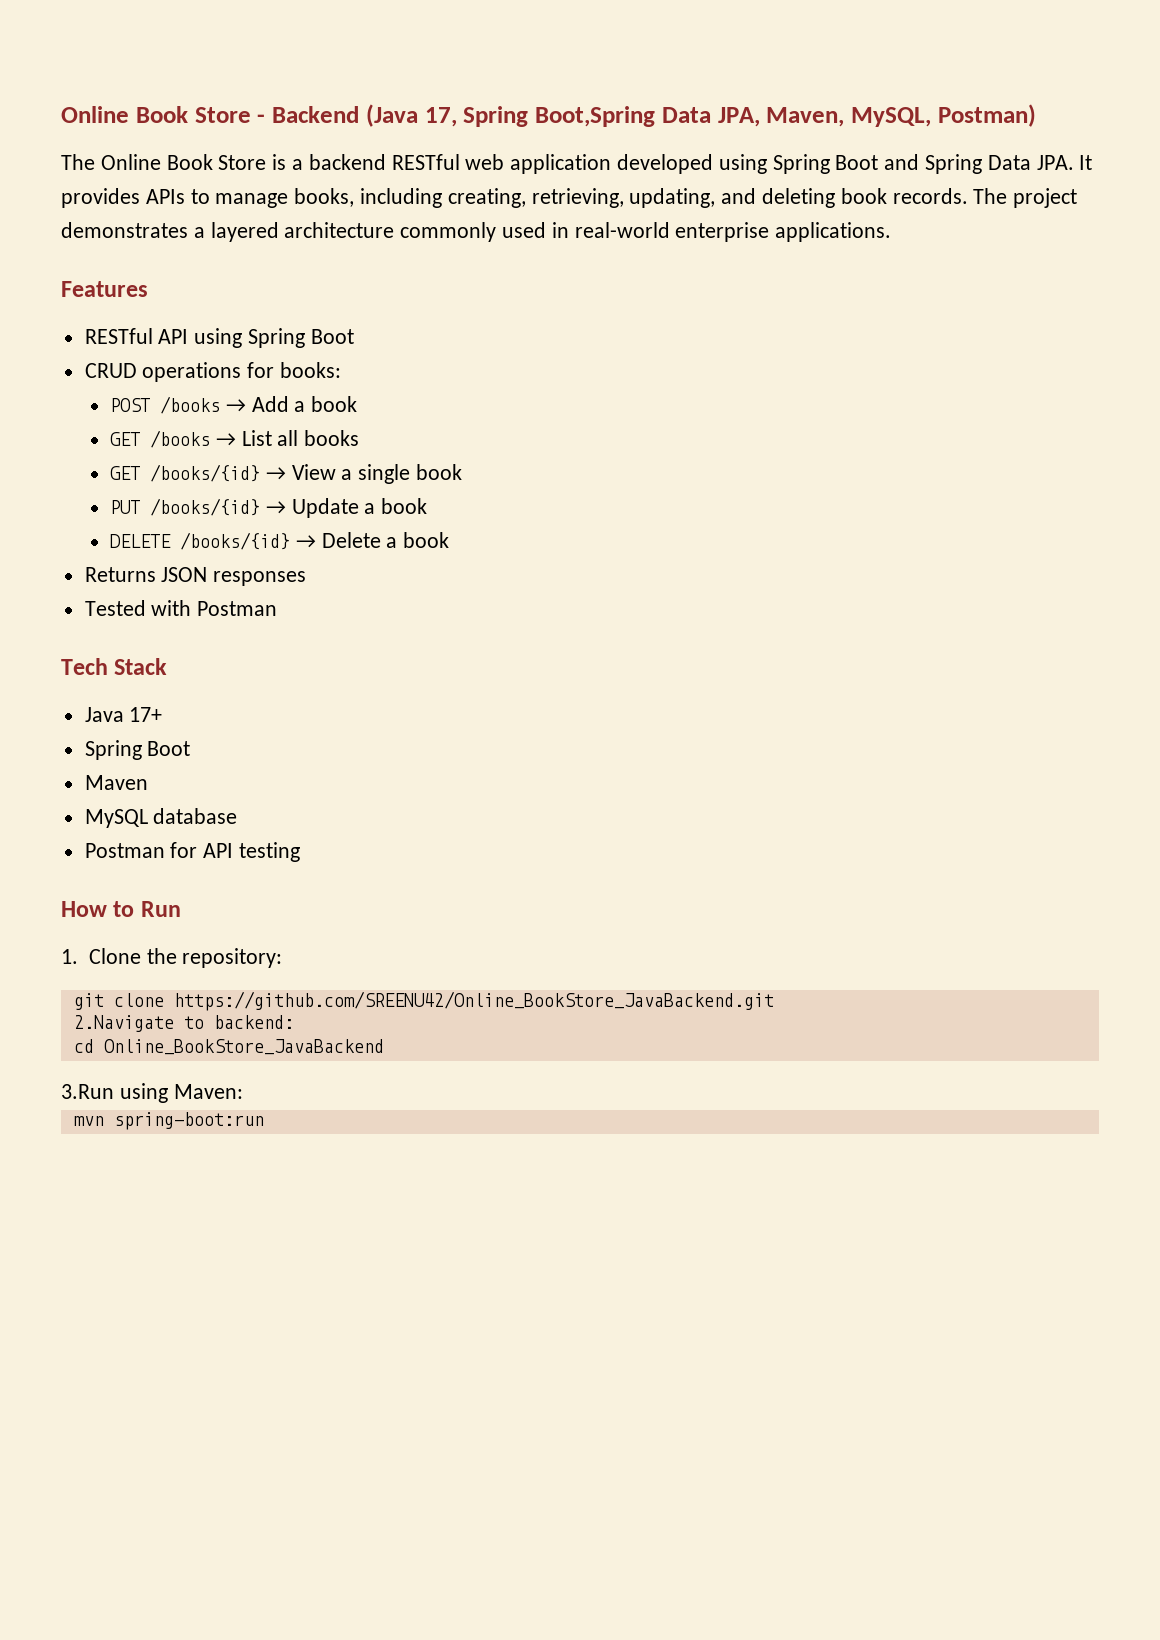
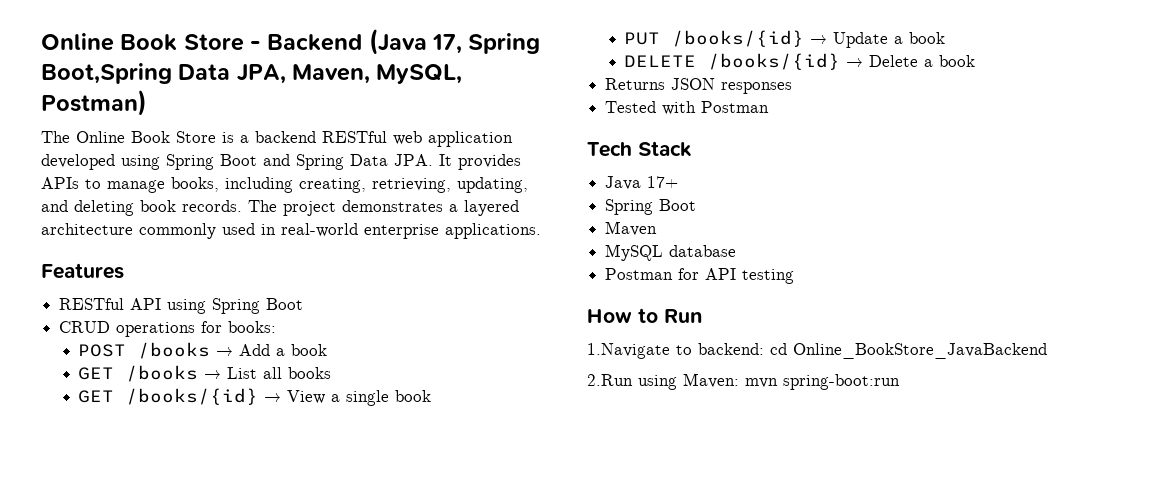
- 1. Clone the repository:
- git clone https://github.com/SREENU42/Online_BookStore_JavaBackend.git
- 2.Navigate to backend:
- cd Online_BookStore_JavaBackend
+ 1.Navigate to backend: cd Online_BookStore_JavaBackend
- 3.Run using Maven:
- mvn spring-boot:run
+ 2.Run using Maven: mvn spring-boot:run

